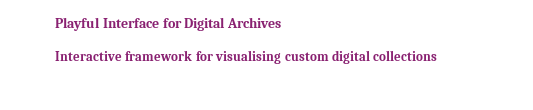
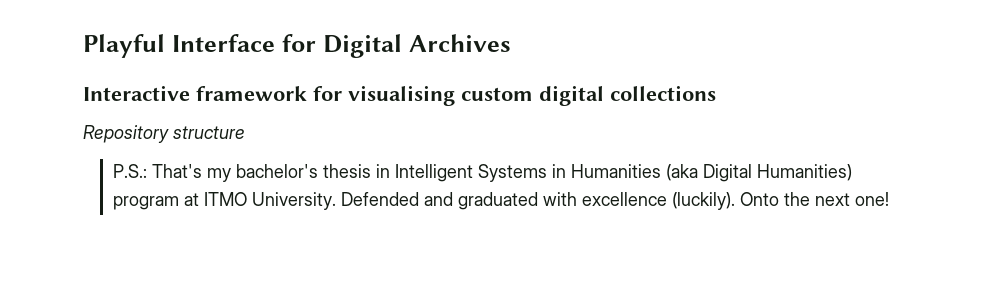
+ Repository structure
+ P.S.: That's my bachelor's thesis in Intelligent Systems in Humanities (aka Digital Humanities) program at ITMO University. Defended and graduated with excellence (luckily). Onto the next one!

